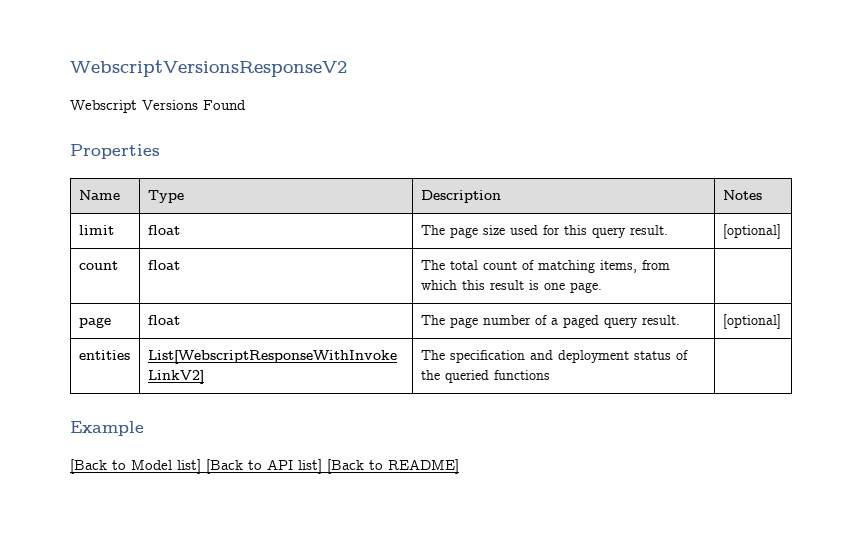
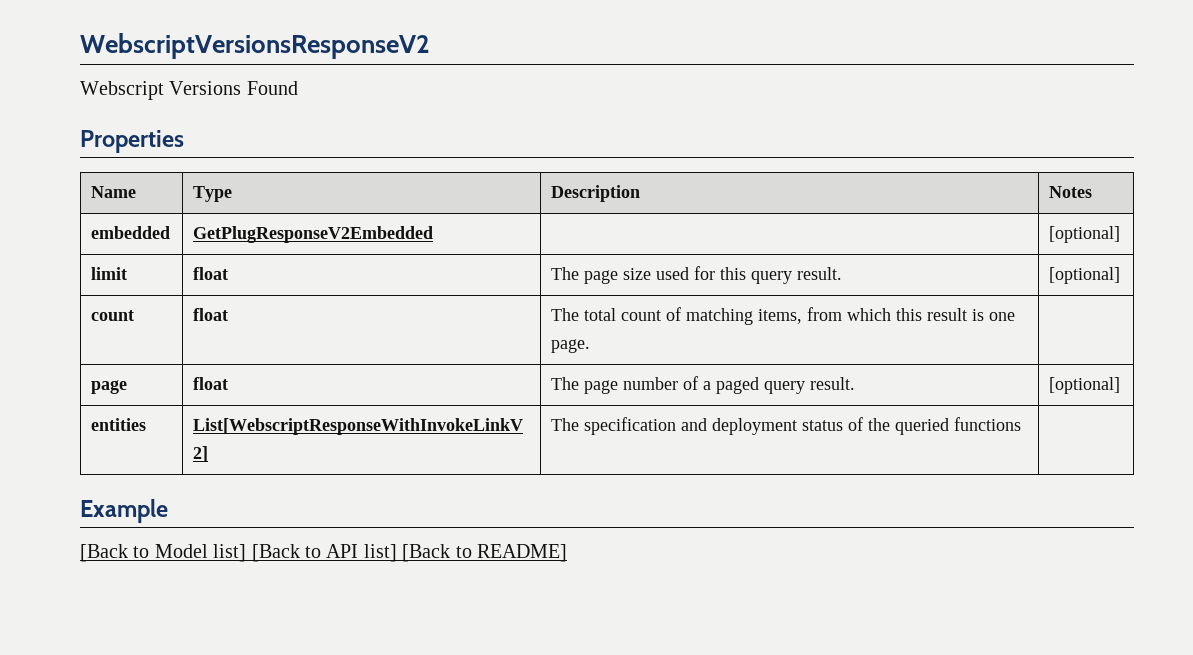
+ embedded | GetPlugResponseV2Embedded | | [optional]

